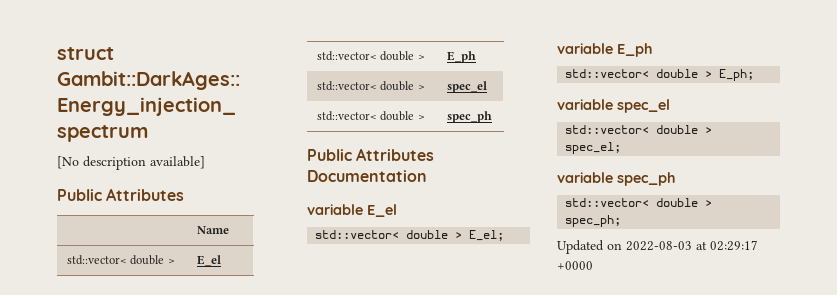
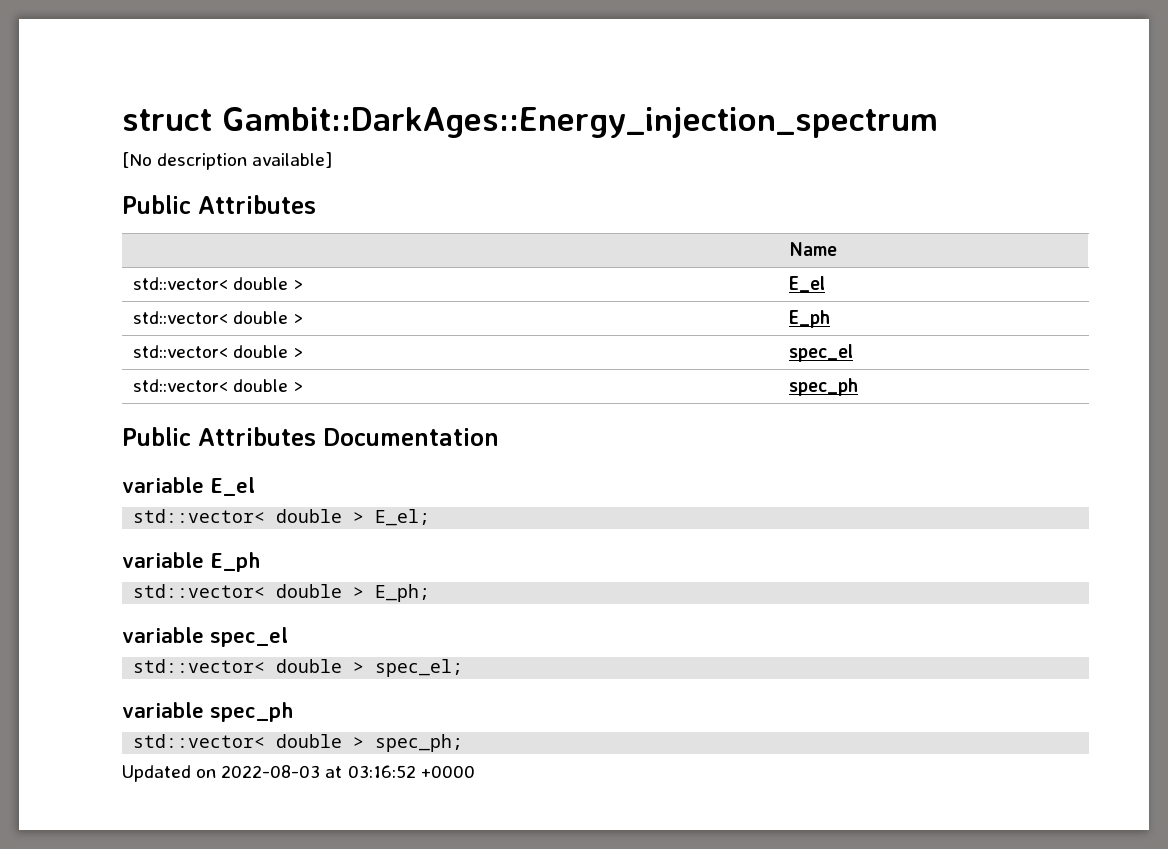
- Updated on 2022-08-03 at 02:29:17 +0000
+ Updated on 2022-08-03 at 03:16:52 +0000

